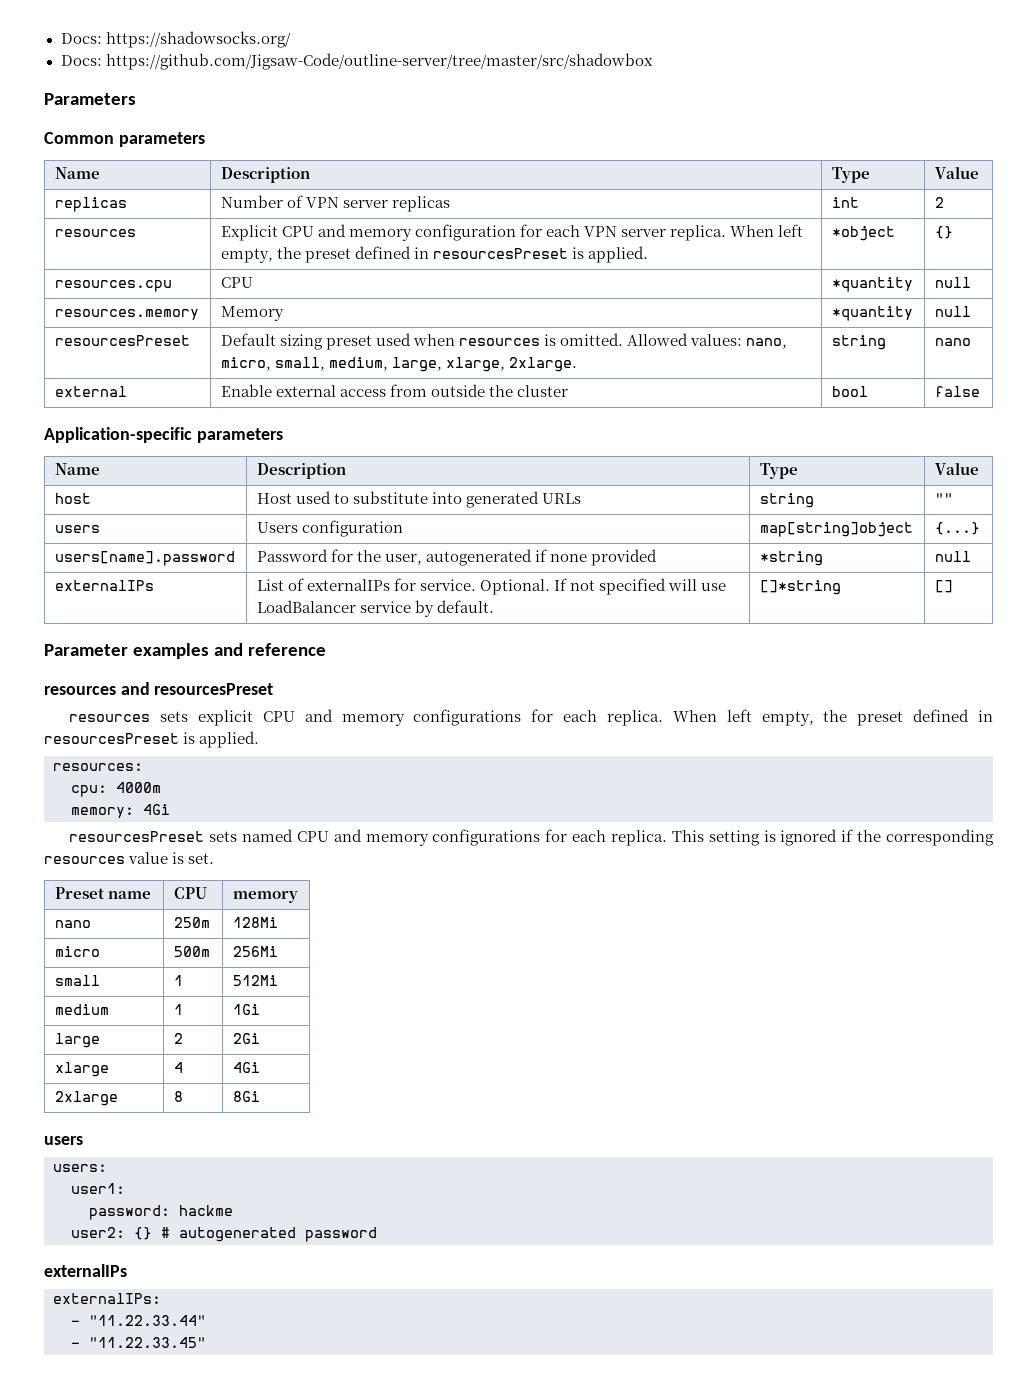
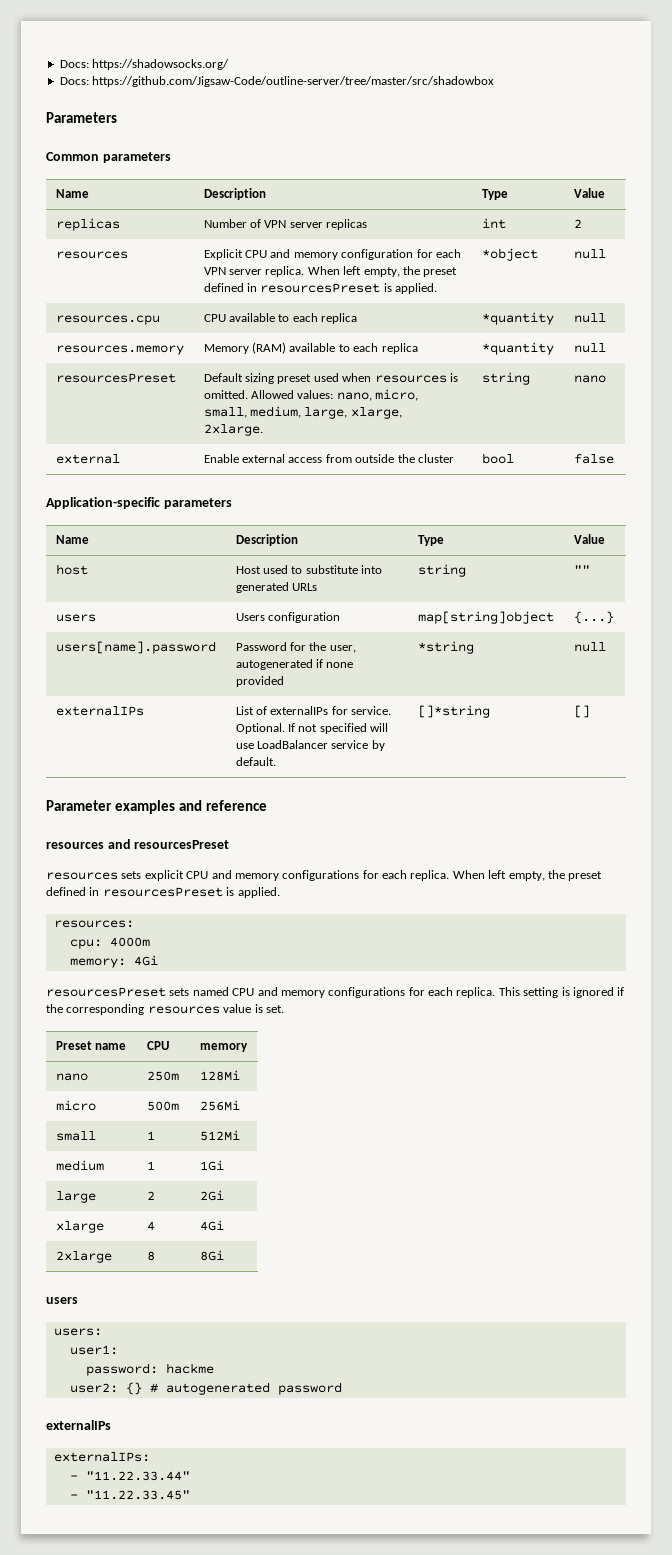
- resources | Explicit CPU and memory configuration for each VPN server replica. When left empty, the preset defined in resourcesPreset is applied. | *object | {}
+ resources | Explicit CPU and memory configuration for each VPN server replica. When left empty, the preset defined in resourcesPreset is applied. | *object | null
- resources.cpu | CPU | *quantity | null
+ resources.cpu | CPU available to each replica | *quantity | null
- resources.memory | Memory | *quantity | null
+ resources.memory | Memory (RAM) available to each replica | *quantity | null

